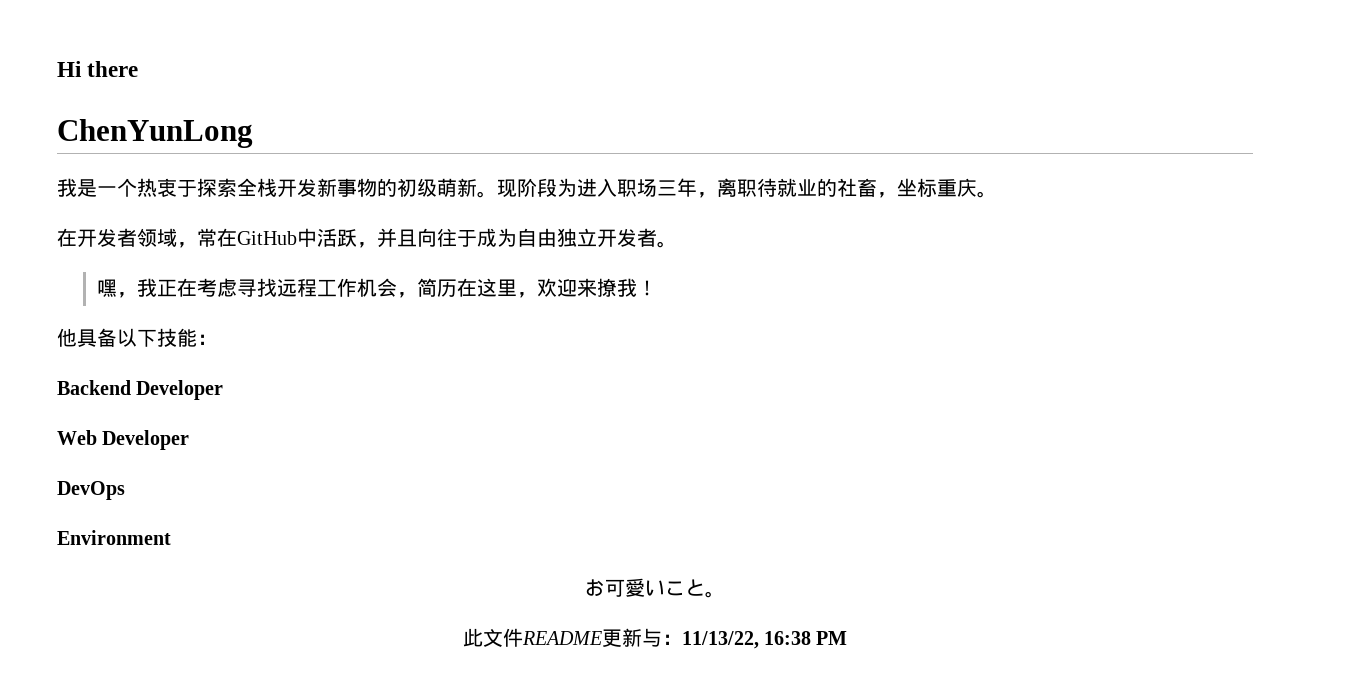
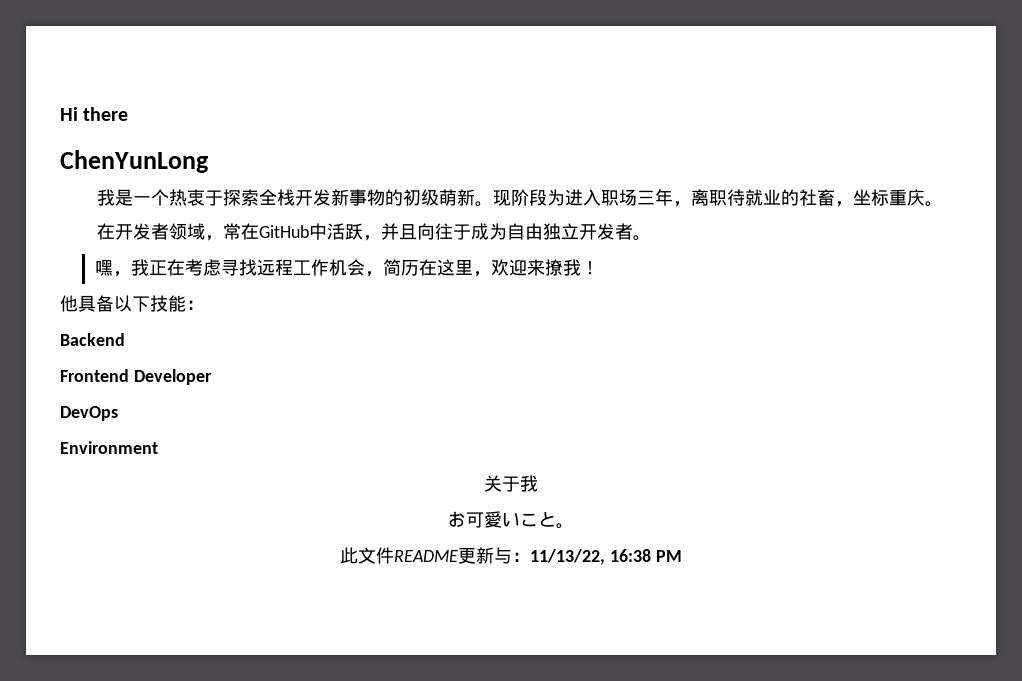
- Backend Developer
- Web Developer
+ Backend
+ Frontend Developer
+ 关于我

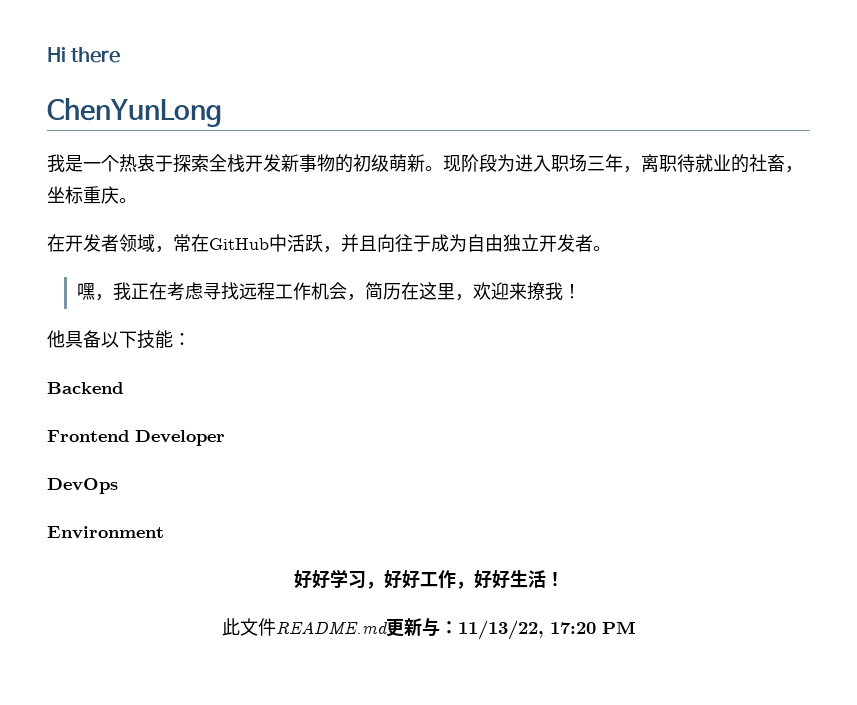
- 关于我
- お可愛いこと。
+ 好好学习，好好工作，好好生活！
- 此文件README更新与：11/13/22, 16:38 PM
+ 此文件README.md更新与：11/13/22, 17:20 PM

